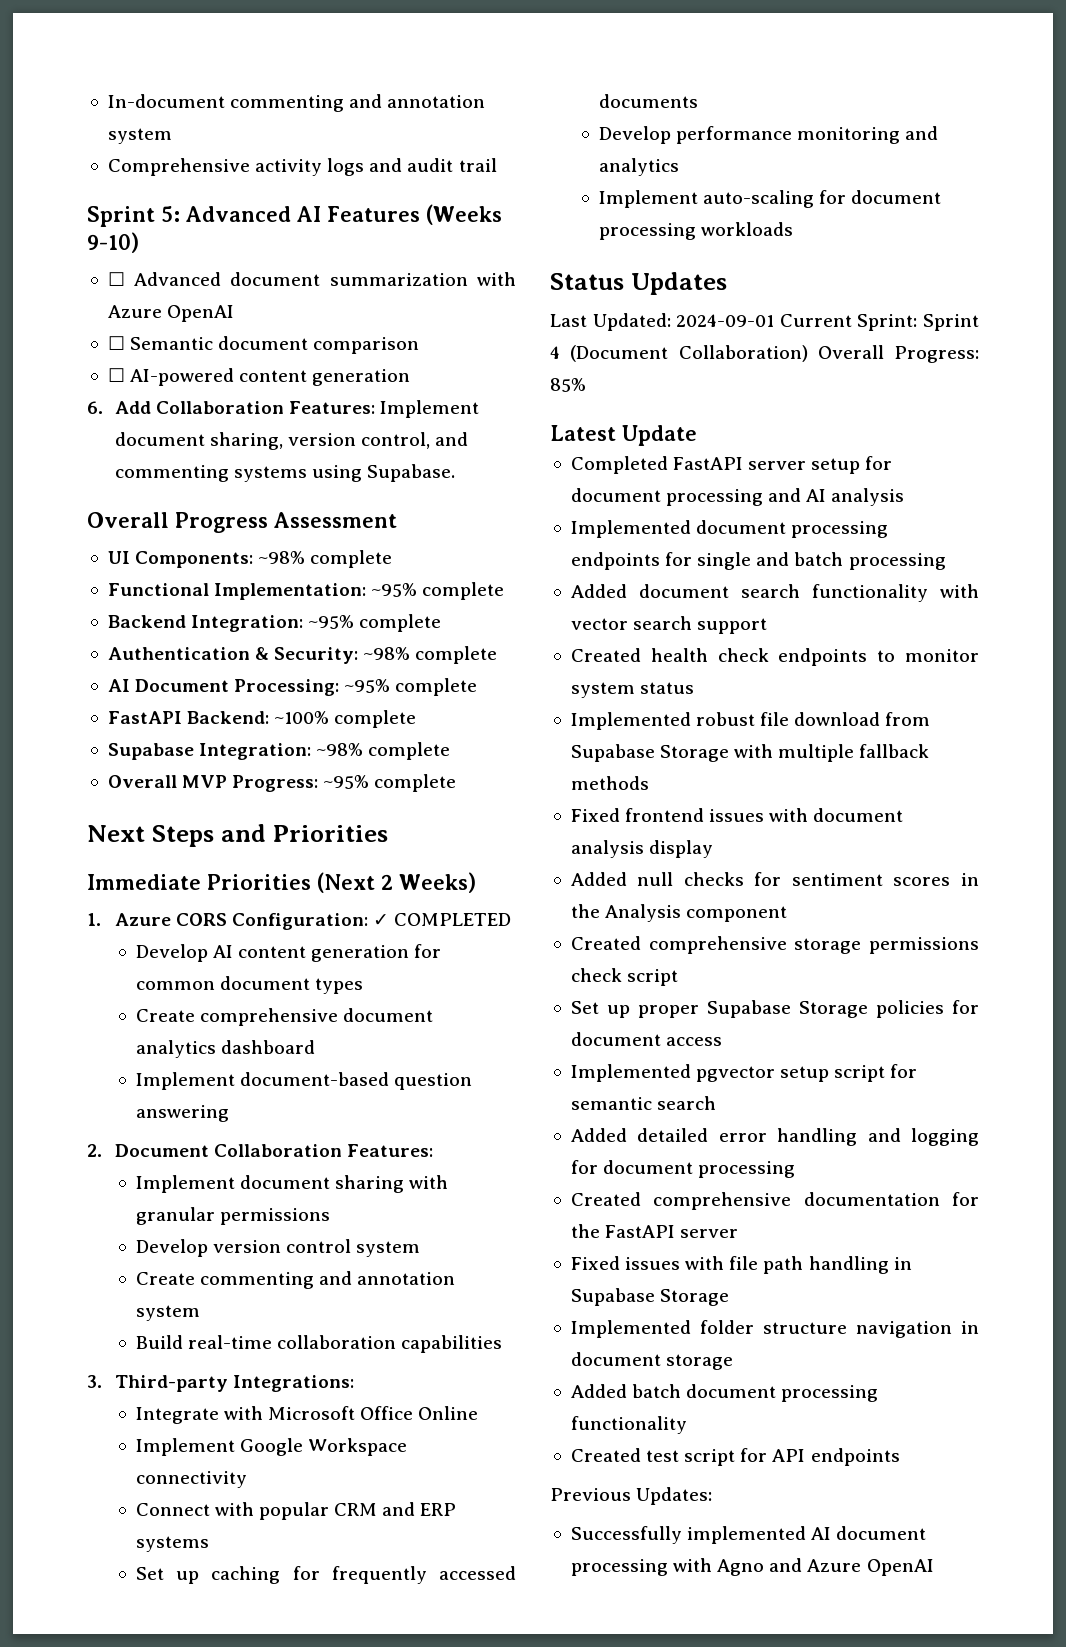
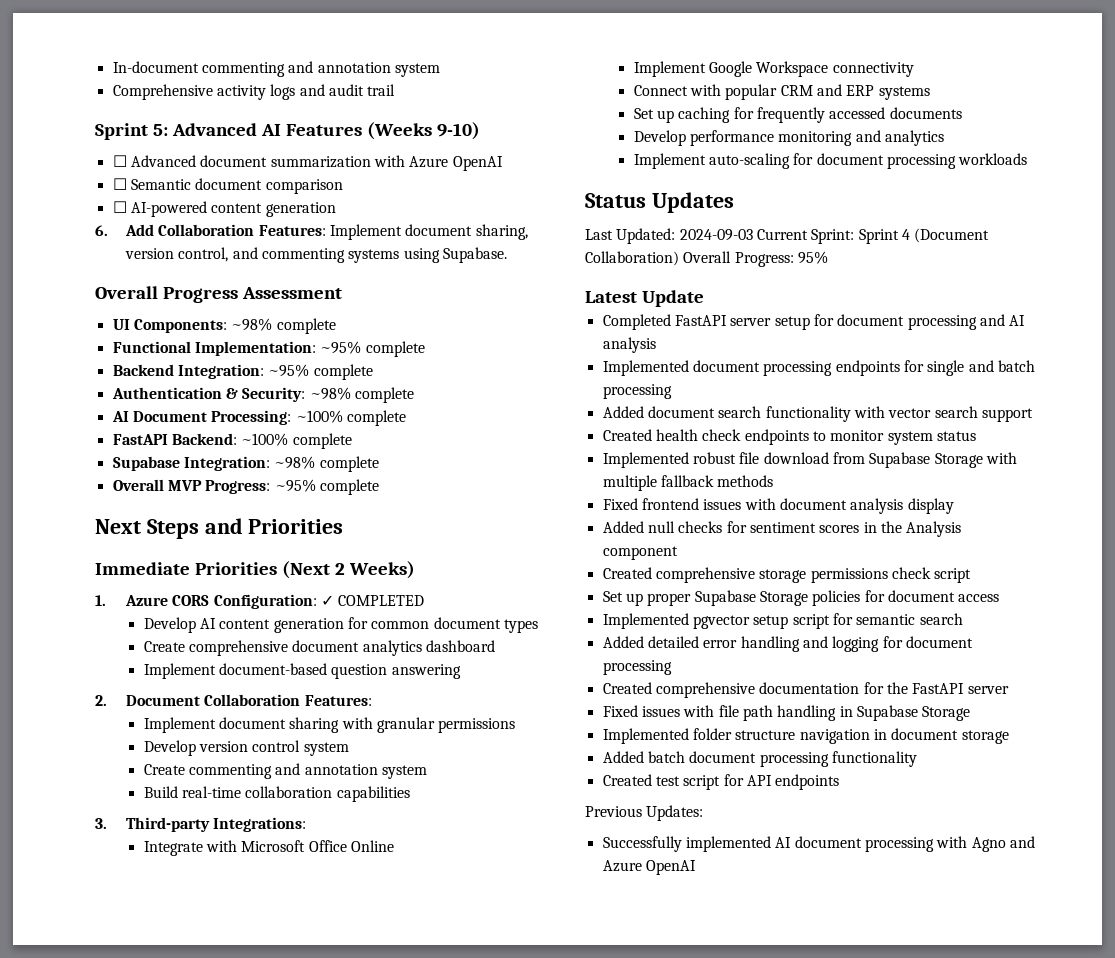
- AI Document Processing: ~95% complete
+ AI Document Processing: ~100% complete
- Last Updated: 2024-09-01 Current Sprint: Sprint 4 (Document Collaboration) Overall Progress: 85%
+ Last Updated: 2024-09-03 Current Sprint: Sprint 4 (Document Collaboration) Overall Progress: 95%

